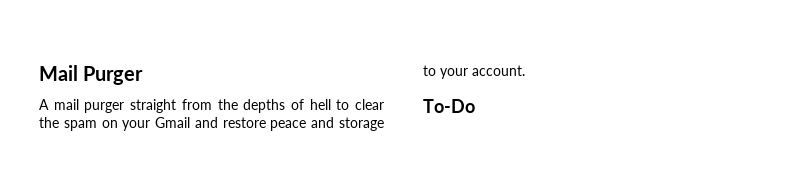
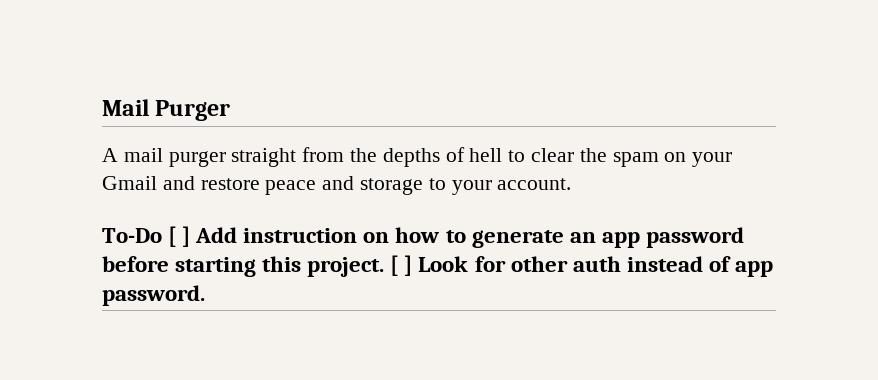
- To-Do
+ To-Do [ ] Add instruction on how to generate an app password before starting this project. [ ] Look for other auth instead of app password.

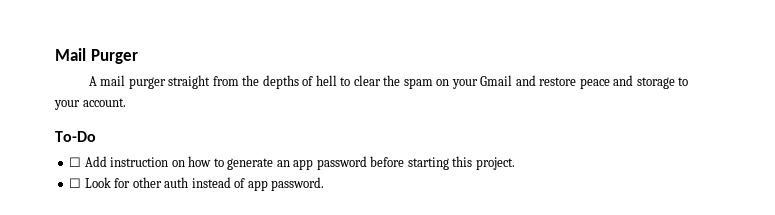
- To-Do [ ] Add instruction on how to generate an app password before starting this project. [ ] Look for other auth instead of app password.
+ To-Do
+ ☐ Add instruction on how to generate an app password before starting this project.
+ ☐ Look for other auth instead of app password.

